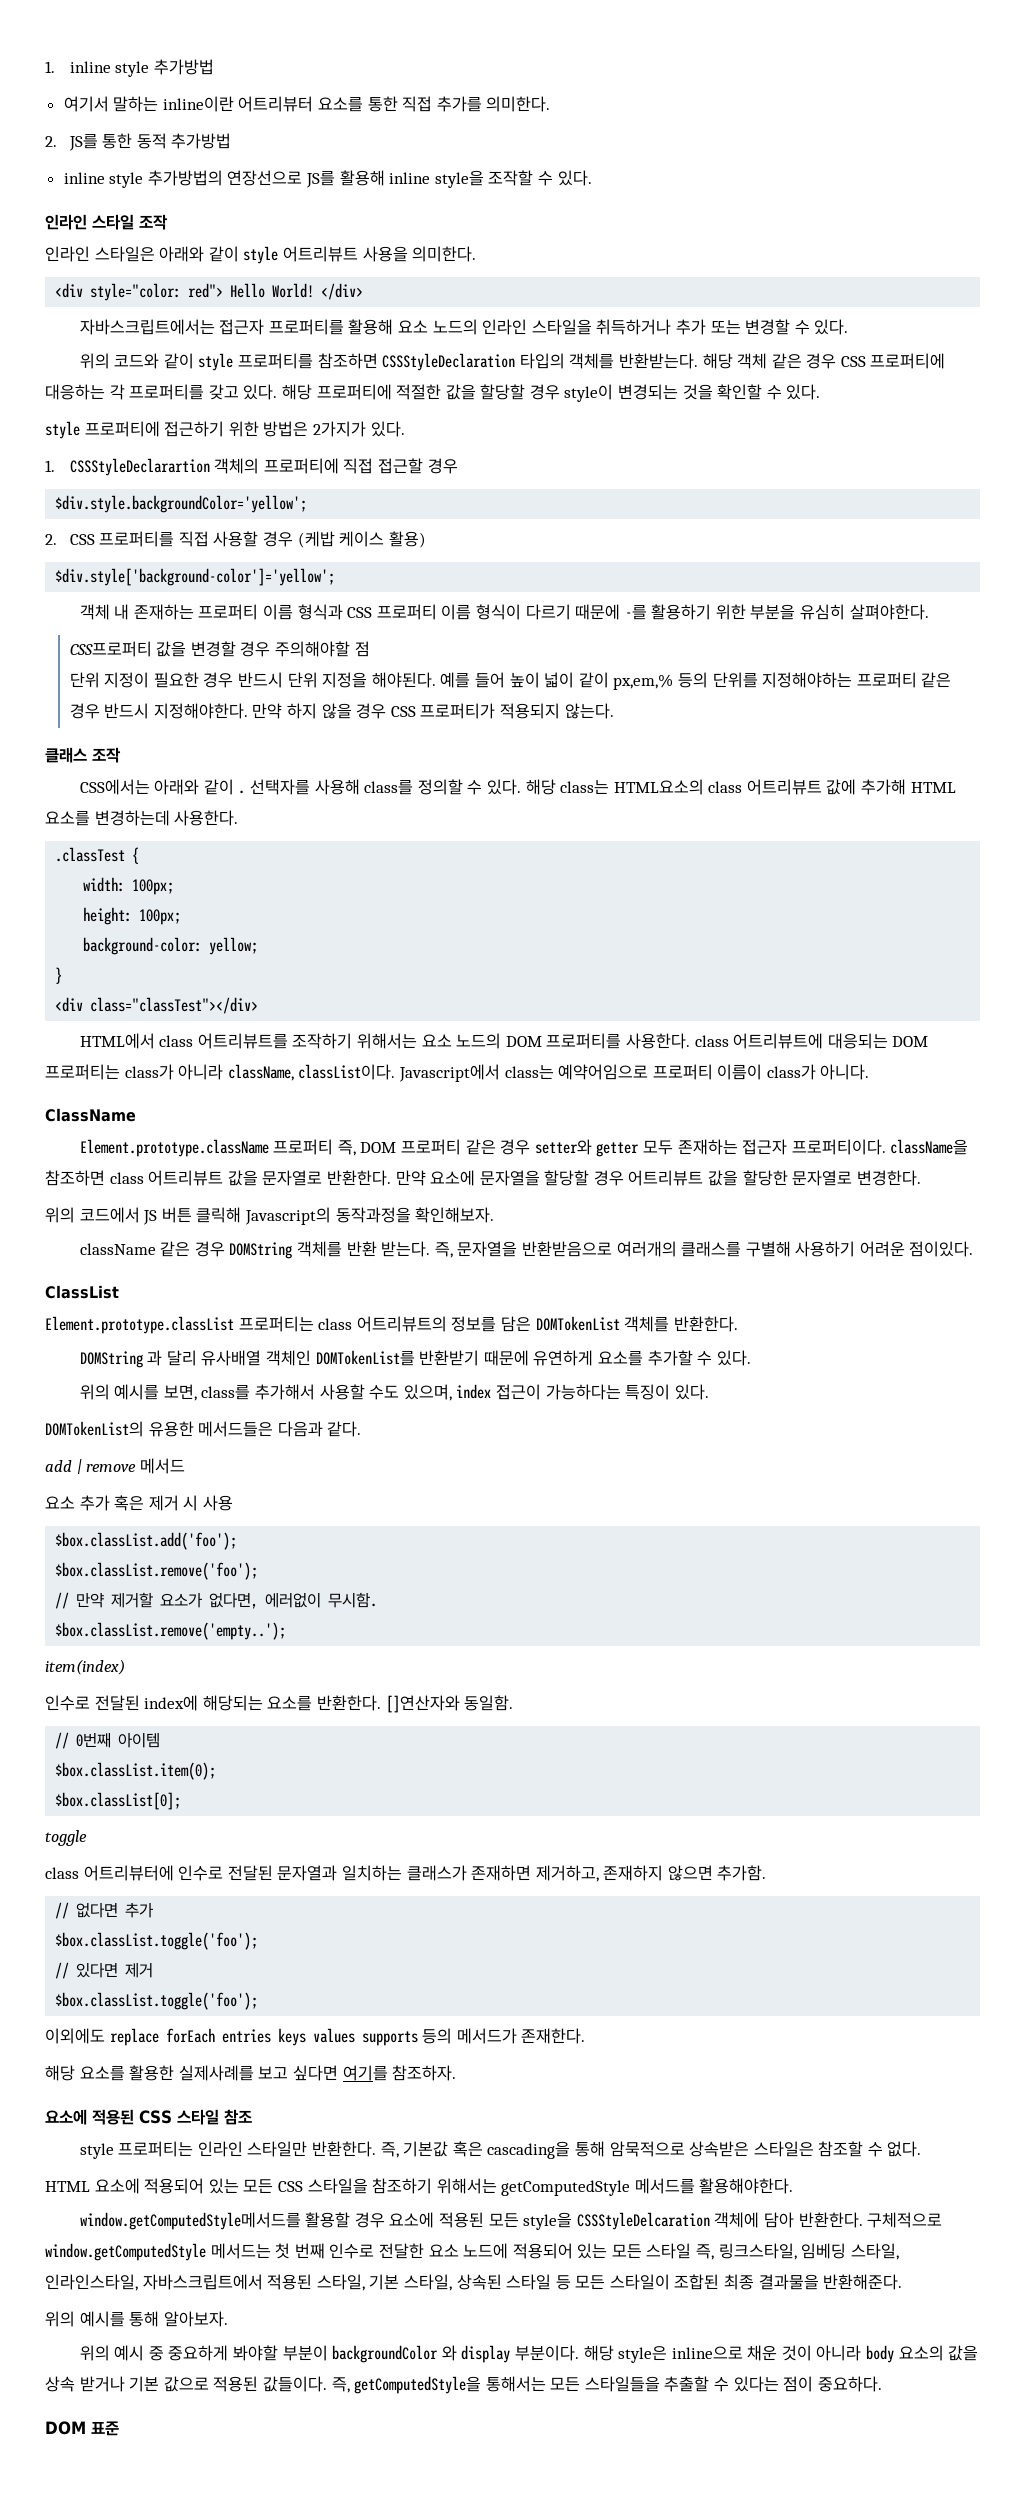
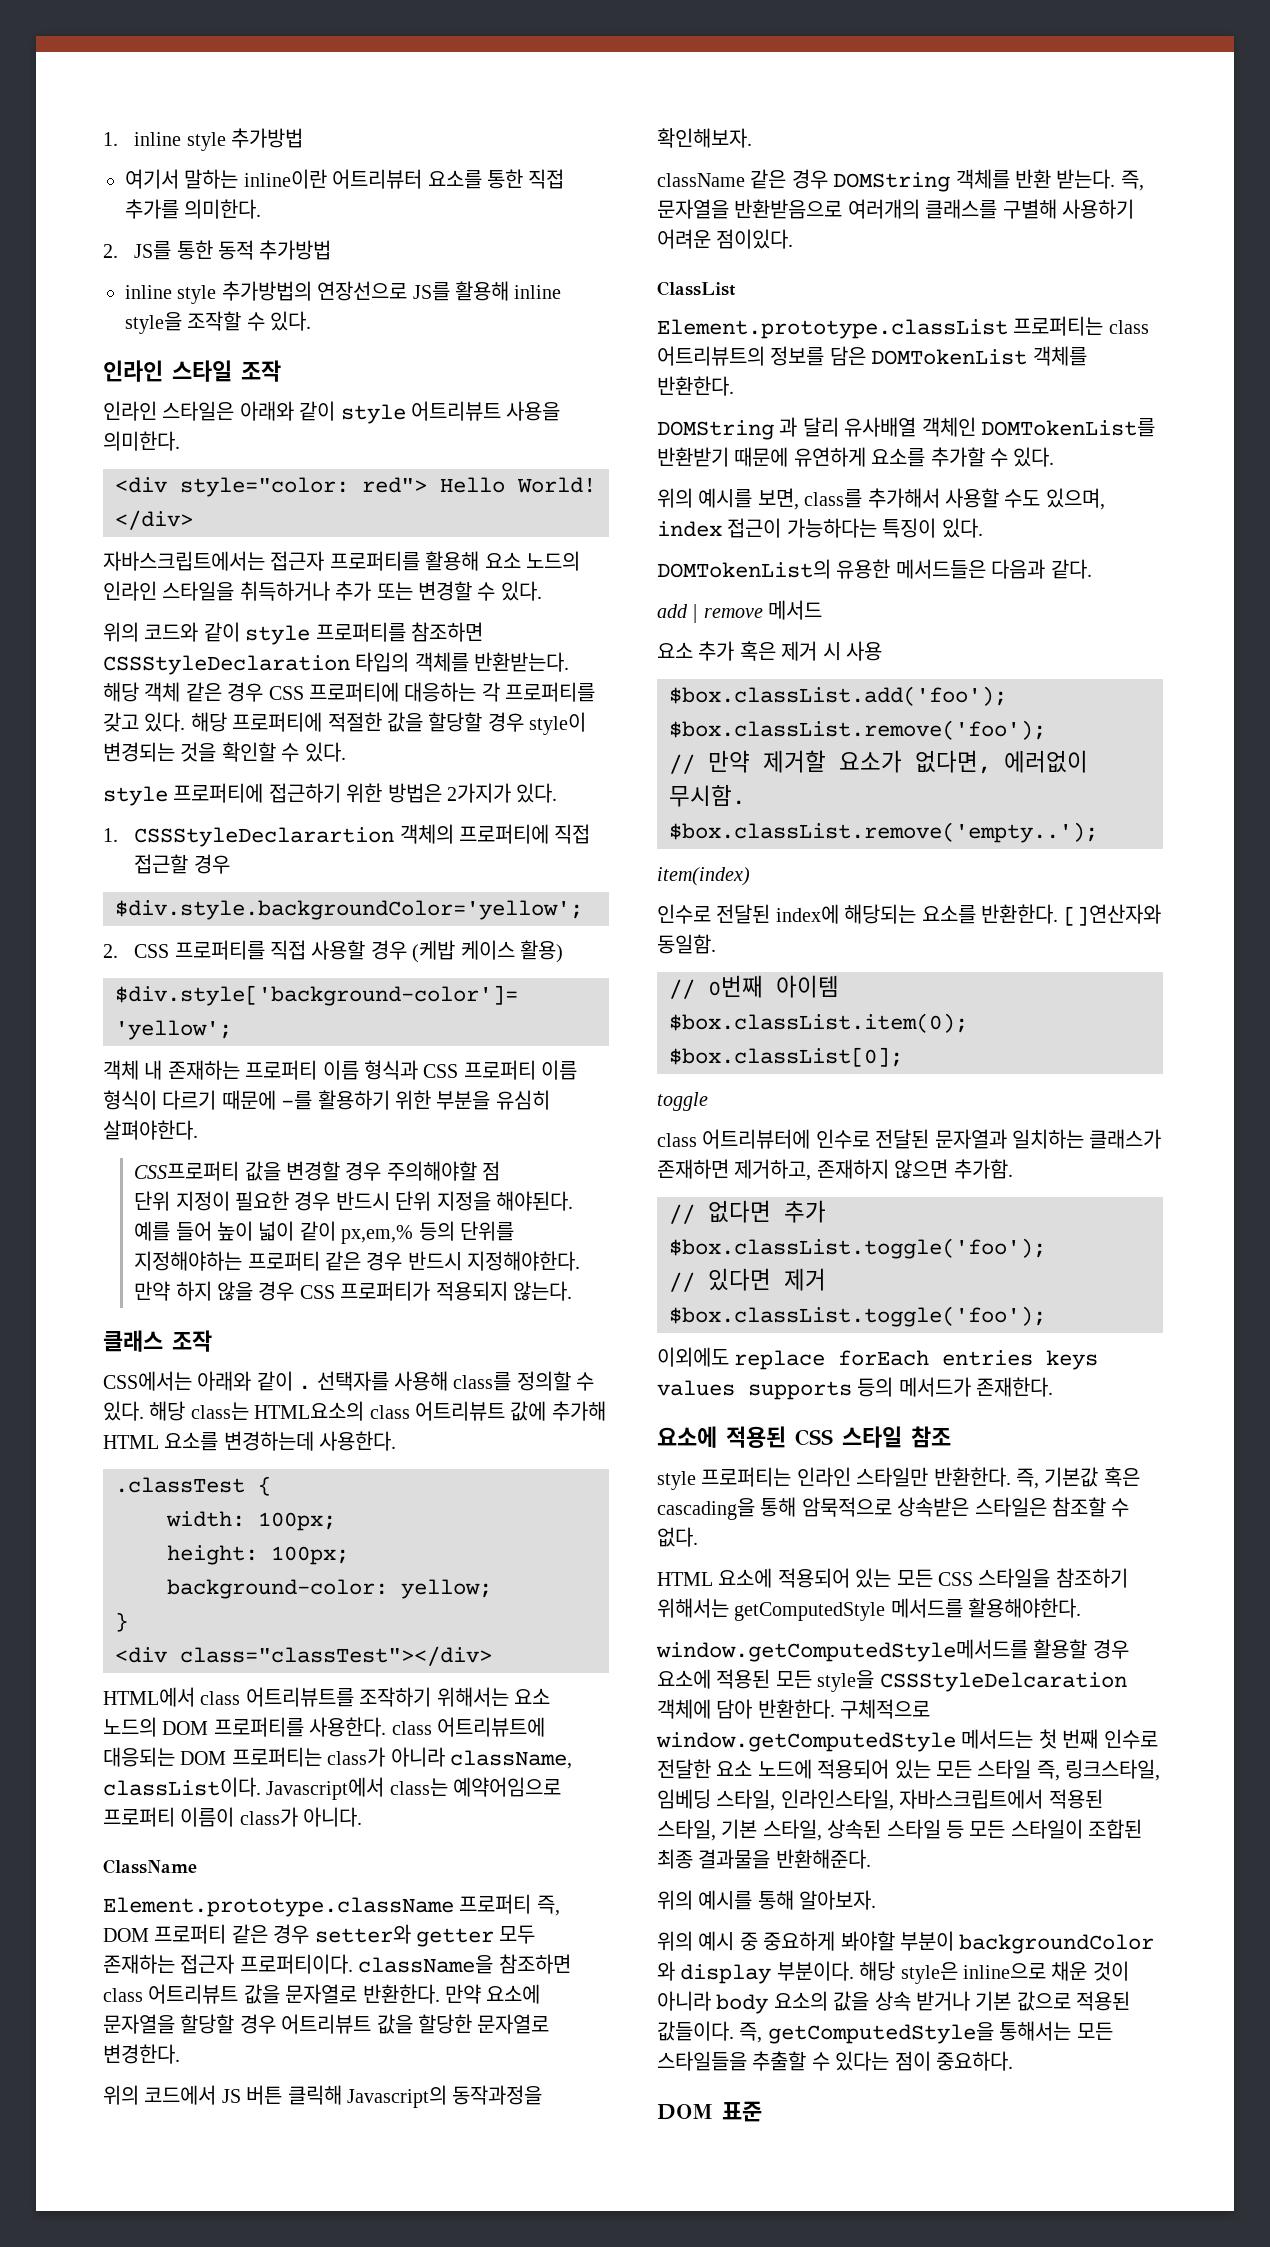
- 해당 요소를 활용한 실제사례를 보고 싶다면 여기를 참조하자.

